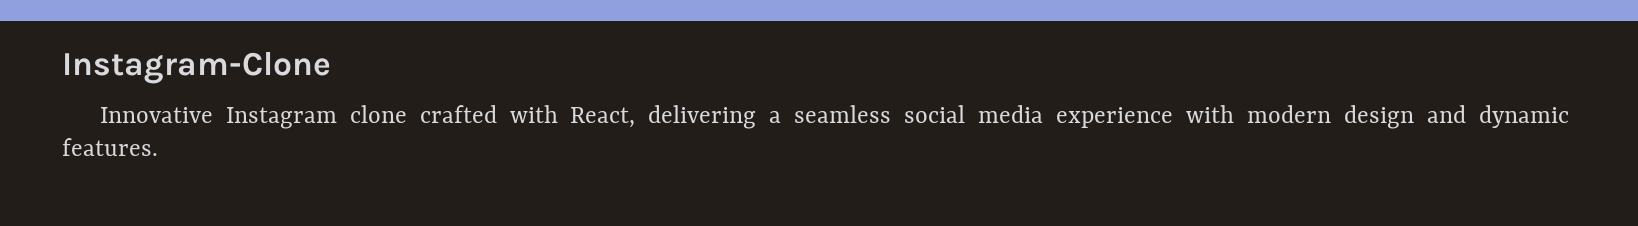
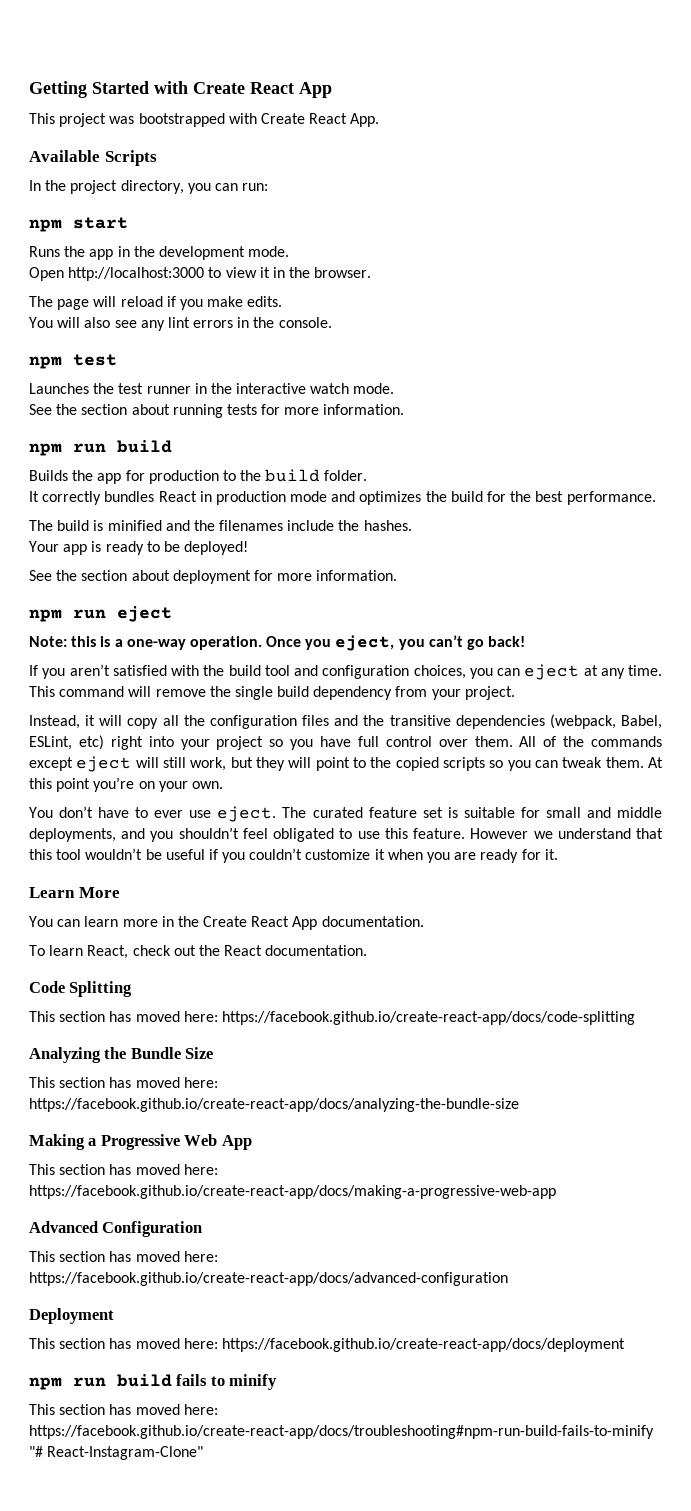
- Instagram-Clone
- Innovative Instagram clone crafted with React, delivering a seamless social media experience with modern design and dynamic features.
+ Getting Started with Create React App
+ This project was bootstrapped with Create React App.
+ Available Scripts
+ In the project directory, you can run:
+ npm start
+ Runs the app in the development mode.
+ Open http://localhost:3000 to view it in the browser.
+ The page will reload if you make edits.
+ You will also see any lint errors in the console.
+ npm test
+ Launches the test runner in the interactive watch mode.
+ See the section about running tests for more information.
+ npm run build
+ Builds the app for production to the build folder.
+ It correctly bundles React in production mode and optimizes the build for the best performance.
+ The build is minified and the filenames include the hashes.
+ Your app is ready to be deployed!
+ See the section about deployment for more information.
+ npm run eject
+ Note: this is a one-way operation. Once you eject, you can’t go back!
+ If you aren’t satisfied with the build tool and configuration choices, you can eject at any time. This command will remove the single build dependency from your project.
+ Instead, it will copy all the configuration files and the transitive dependencies (webpack, Babel, ESLint, etc) right into your project so you have full control over them. All of the commands except eject will still work, but they will point to the copied scripts so you can tweak them. At this point you’re on your own.
+ You don’t have to ever use eject. The curated feature set is suitable for small and middle deployments, and you shouldn’t feel obligated to use this feature. However we understand that this tool wouldn’t be useful if you couldn’t customize it when you are ready for it.
+ Learn More
+ You can learn more in the Create React App documentation.
+ To learn React, check out the React documentation.
+ Code Splitting
+ This section has moved here: https://facebook.github.io/create-react-app/docs/code-splitting
+ Analyzing the Bundle Size
+ This section has moved here: https://facebook.github.io/create-react-app/docs/analyzing-the-bundle-size
+ Making a Progressive Web App
+ This section has moved here: https://facebook.github.io/create-react-app/docs/making-a-progressive-web-app
+ Advanced Configuration
+ This section has moved here: https://facebook.github.io/create-react-app/docs/advanced-configuration
+ Deployment
+ This section has moved here: https://facebook.github.io/create-react-app/docs/deployment
+ npm run build fails to minify
+ This section has moved here: https://facebook.github.io/create-react-app/docs/troubleshooting#npm-run-build-fails-to-minify "# React-Instagram-Clone"

